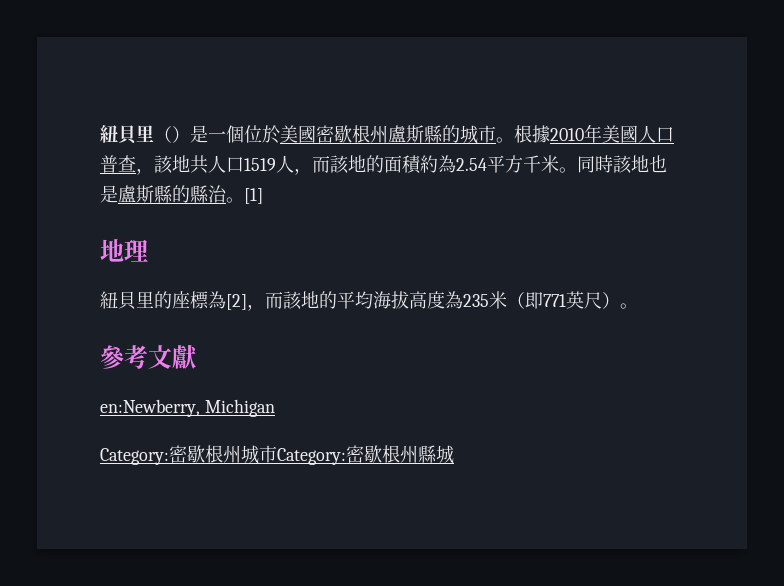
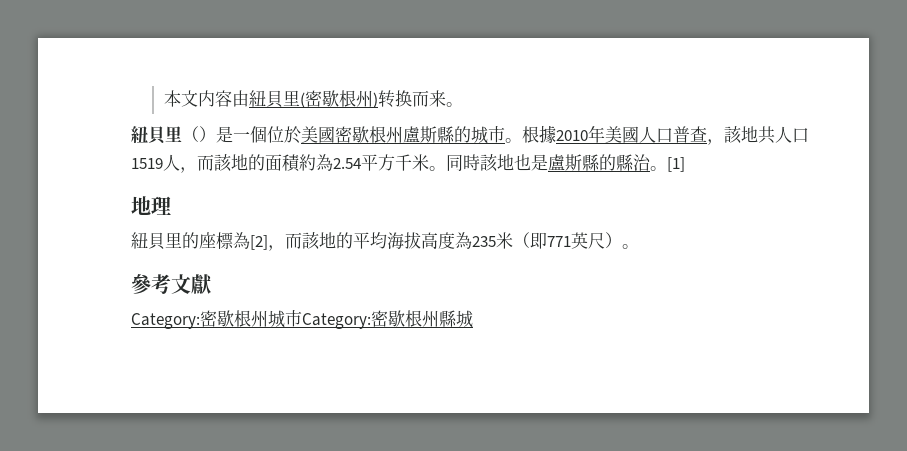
+ 本文内容由紐貝里(密歇根州)转换而来。
- en:Newberry, Michigan

